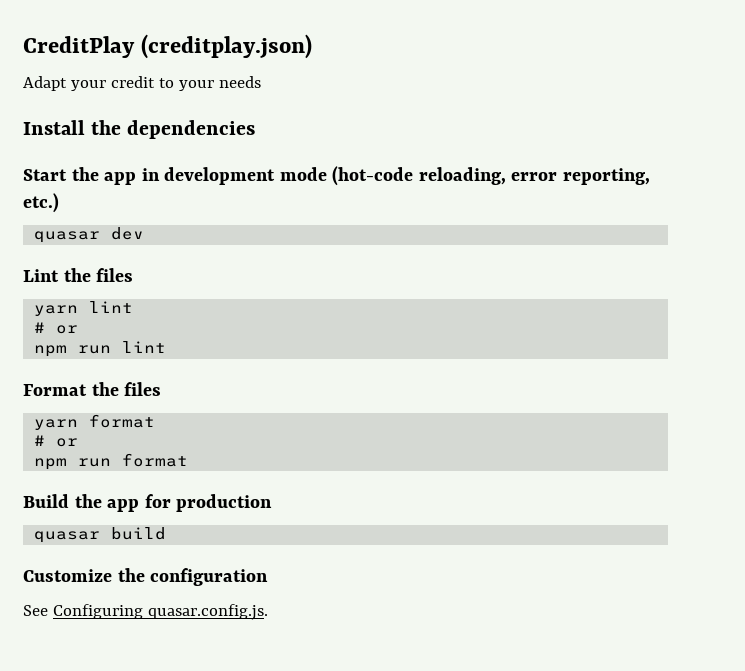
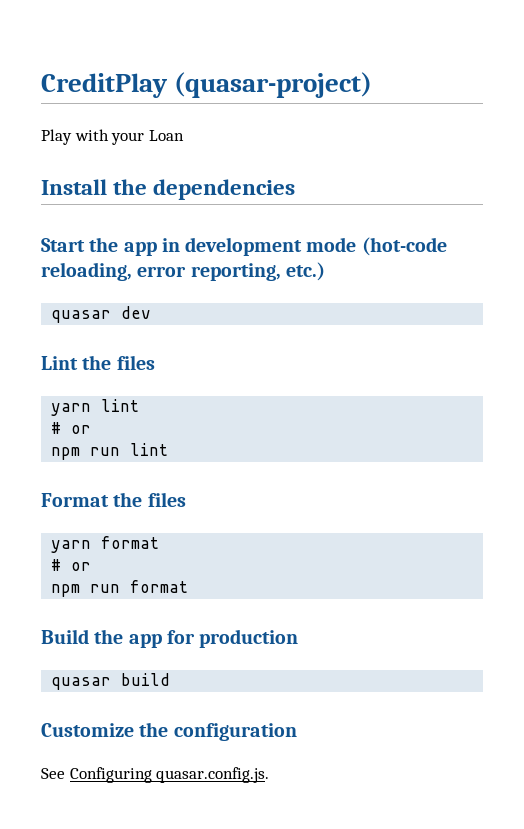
- CreditPlay (creditplay.json)
- Adapt your credit to your needs
+ CreditPlay (quasar-project)
+ Play with your Loan

